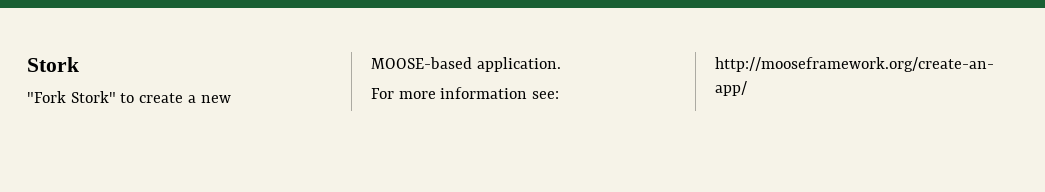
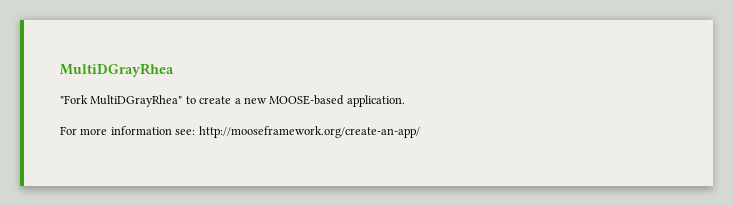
- Stork
+ MultiDGrayRhea
- "Fork Stork" to create a new MOOSE-based application.
+ "Fork MultiDGrayRhea" to create a new MOOSE-based application.

